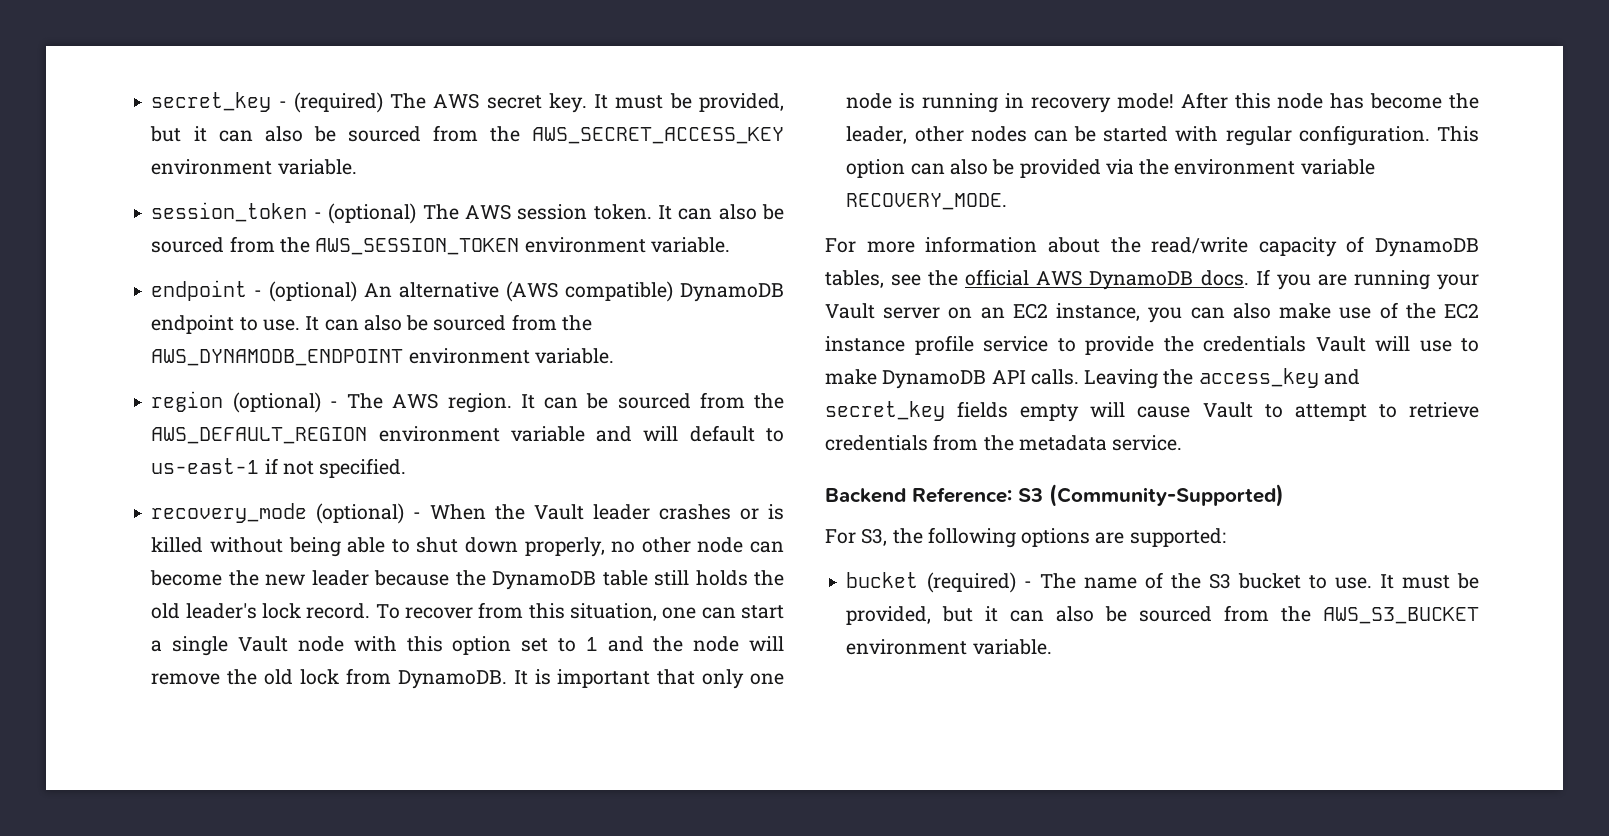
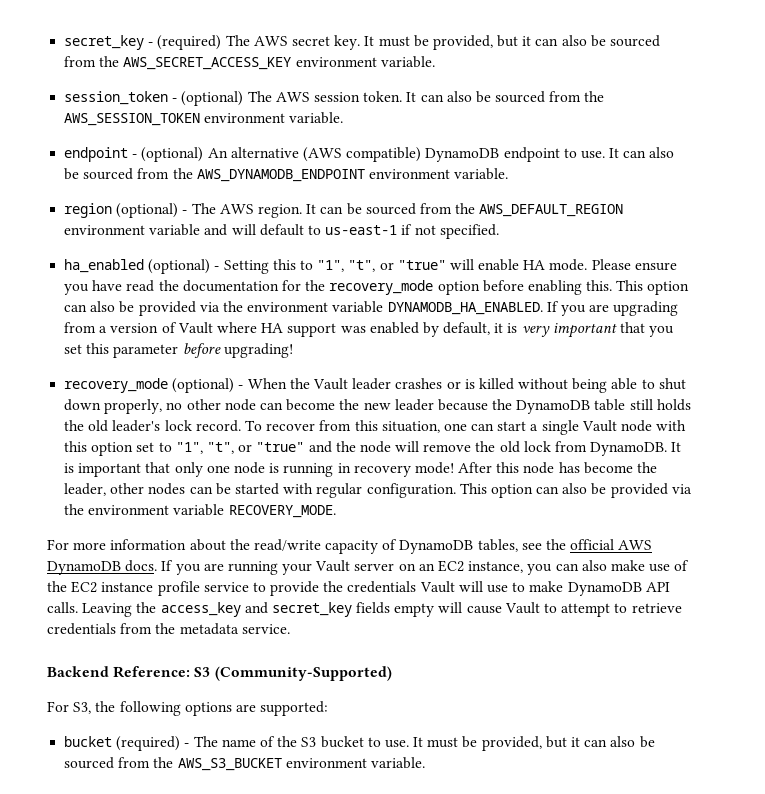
+ ha_enabled (optional) - Setting this to "1", "t", or "true" will enable HA mode. Please ensure you have read the documentation for the recovery_mode option before enabling this. This option can also be provided via the environment variable DYNAMODB_HA_ENABLED. If you are upgrading from a version of Vault where HA support was enabled by default, it is very important that you set this parameter before upgrading!
- To recover from this situation, one can start a single Vault node with this option set to 1 and the node will remove the old lock from DynamoDB.
+ To recover from this situation, one can start a single Vault node with this option set to "1", "t", or "true" and the node will remove the old lock from DynamoDB.

